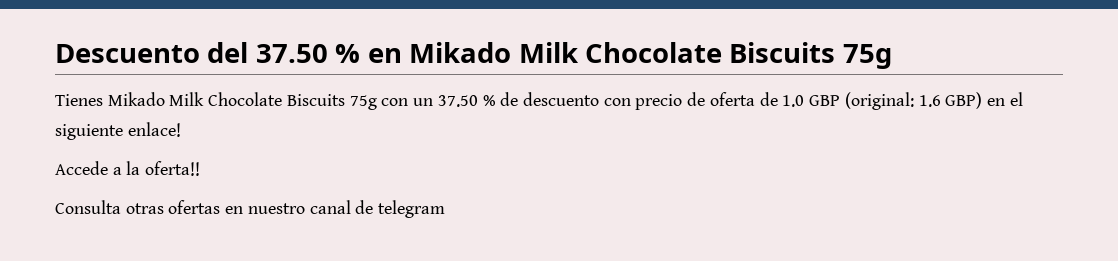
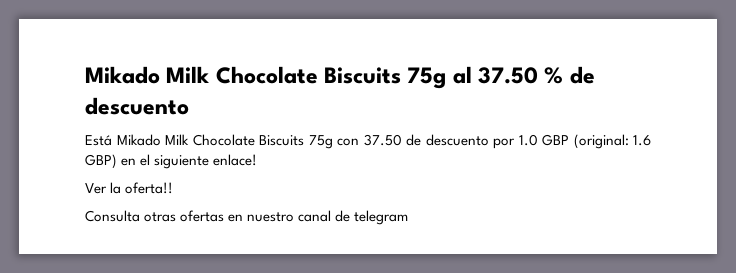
- Descuento del 37.50 % en Mikado Milk Chocolate Biscuits 75g
- Tienes Mikado Milk Chocolate Biscuits 75g con un 37.50 % de descuento con precio de oferta de 1.0 GBP (original: 1.6 GBP) en el siguiente enlace!
+ Mikado Milk Chocolate Biscuits 75g al 37.50 % de descuento
+ Está Mikado Milk Chocolate Biscuits 75g con 37.50 de descuento por 1.0 GBP (original: 1.6 GBP) en el siguiente enlace!
- Accede a la oferta!!
+ Ver la oferta!!

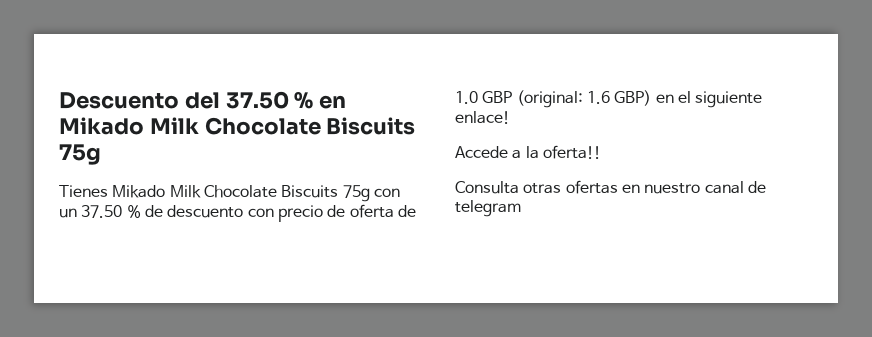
- Mikado Milk Chocolate Biscuits 75g al 37.50 % de descuento
- Está Mikado Milk Chocolate Biscuits 75g con 37.50 de descuento por 1.0 GBP (original: 1.6 GBP) en el siguiente enlace!
+ Descuento del 37.50 % en Mikado Milk Chocolate Biscuits 75g
+ Tienes Mikado Milk Chocolate Biscuits 75g con un 37.50 % de descuento con precio de oferta de 1.0 GBP (original: 1.6 GBP) en el siguiente enlace!
- Ver la oferta!!
+ Accede a la oferta!!

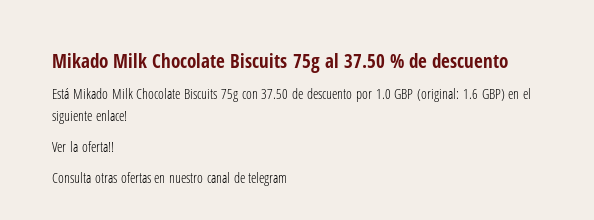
- Descuento del 37.50 % en Mikado Milk Chocolate Biscuits 75g
- Tienes Mikado Milk Chocolate Biscuits 75g con un 37.50 % de descuento con precio de oferta de 1.0 GBP (original: 1.6 GBP) en el siguiente enlace!
+ Mikado Milk Chocolate Biscuits 75g al 37.50 % de descuento
+ Está Mikado Milk Chocolate Biscuits 75g con 37.50 de descuento por 1.0 GBP (original: 1.6 GBP) en el siguiente enlace!
- Accede a la oferta!!
+ Ver la oferta!!

